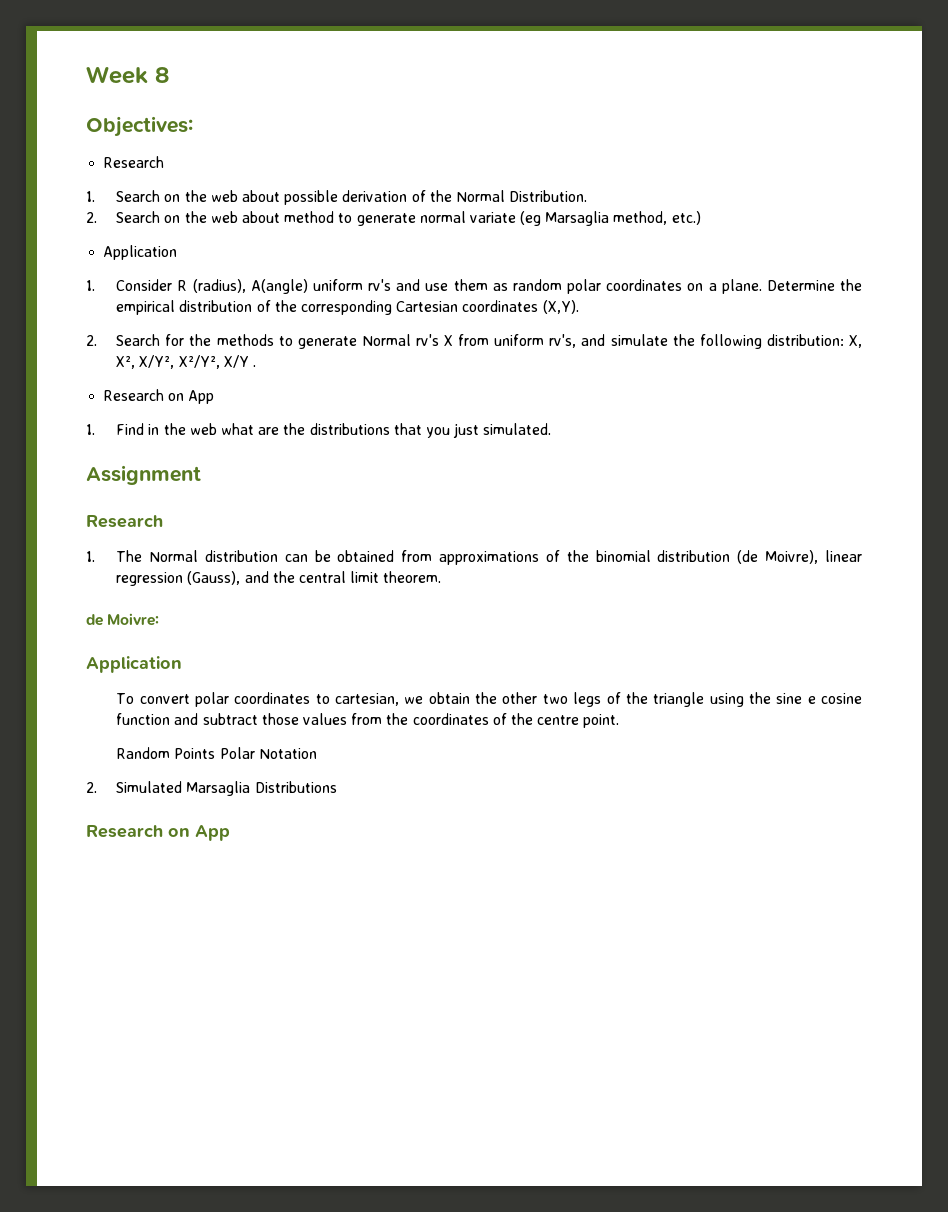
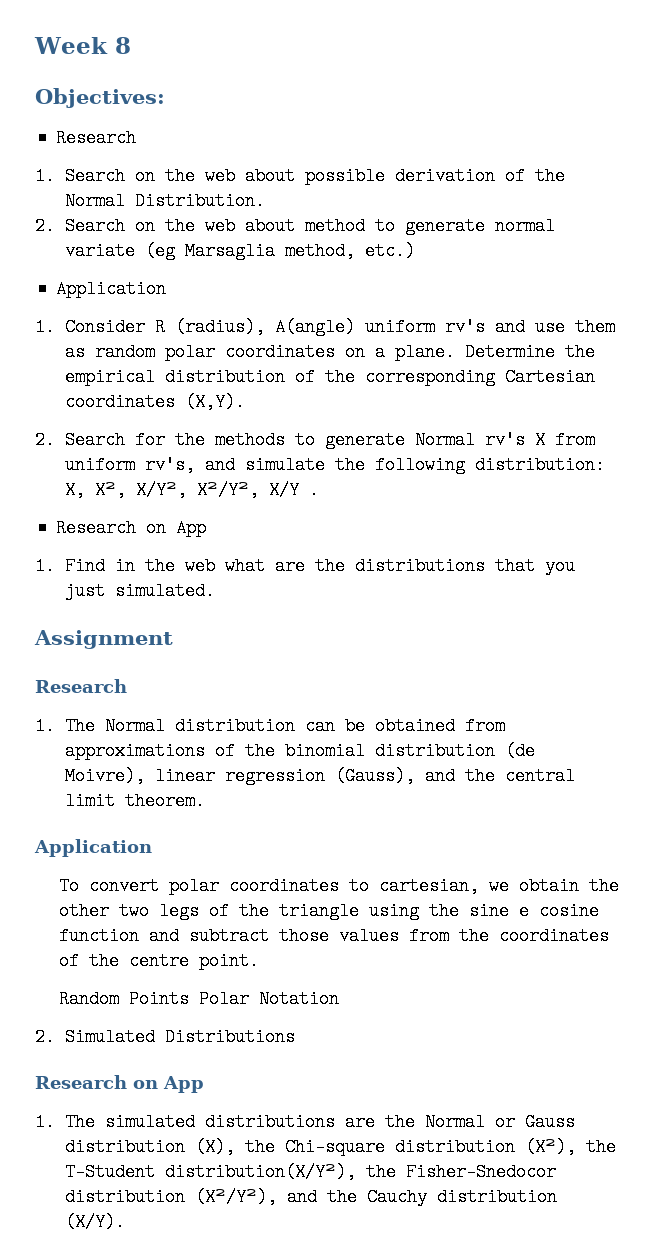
- de Moivre:
- 2. Simulated Marsaglia Distributions
+ 2. Simulated Distributions
+ 1. The simulated distributions are the Normal or Gauss distribution (X), the Chi-square distribution (X²), the T-Student distribution(X/Y²), the Fisher-Snedocor distribution (X²/Y²), and the Cauchy distribution (X/Y).

